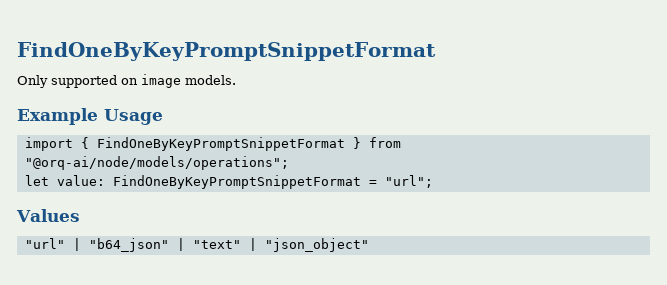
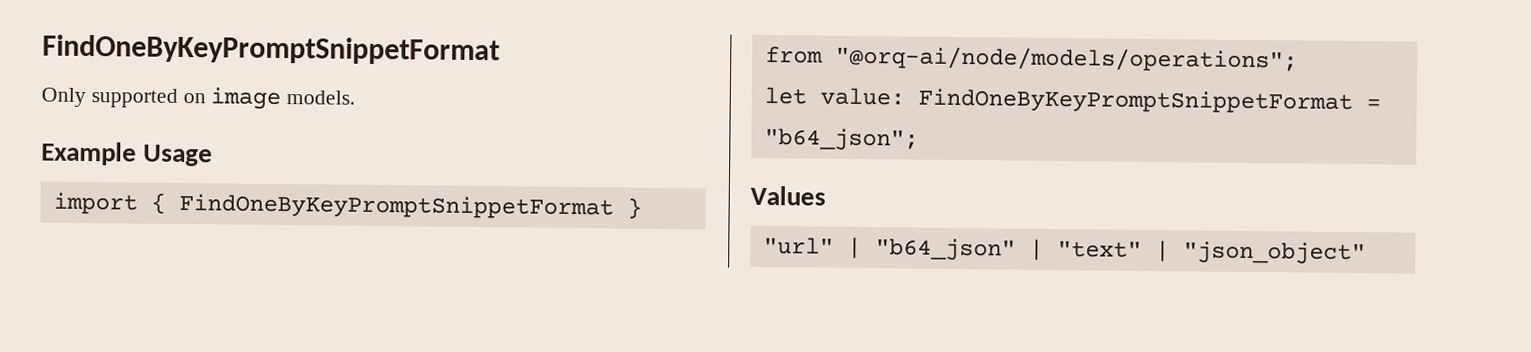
- let value: FindOneByKeyPromptSnippetFormat = "url";
+ let value: FindOneByKeyPromptSnippetFormat = "b64_json";

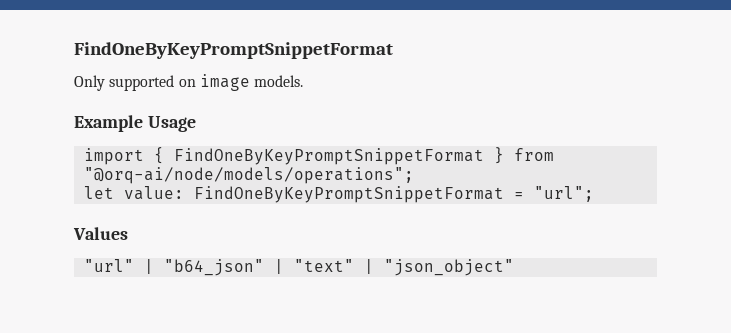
- let value: FindOneByKeyPromptSnippetFormat = "b64_json";
+ let value: FindOneByKeyPromptSnippetFormat = "url";

